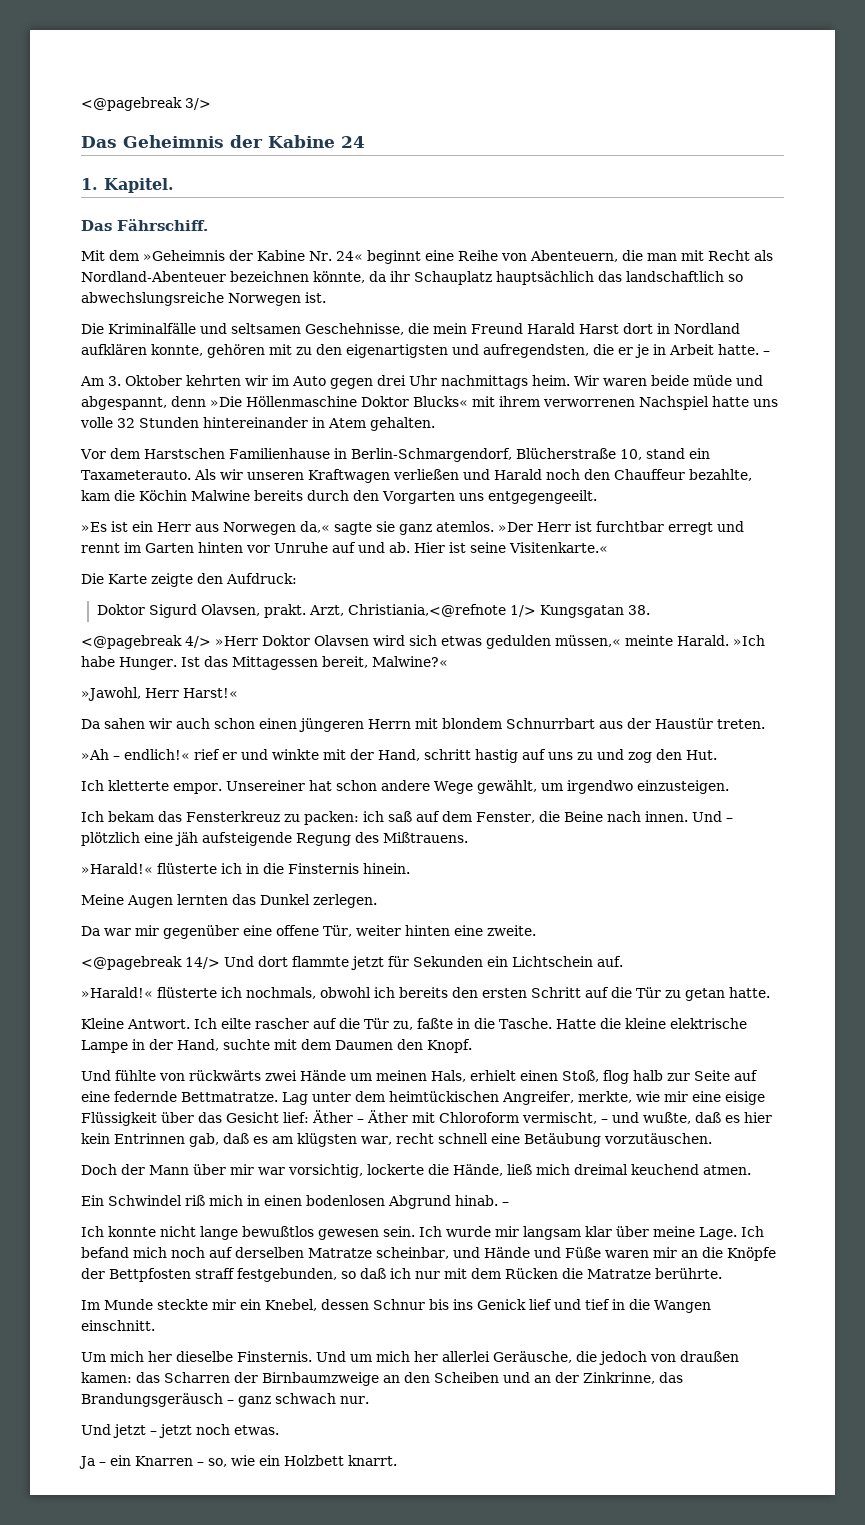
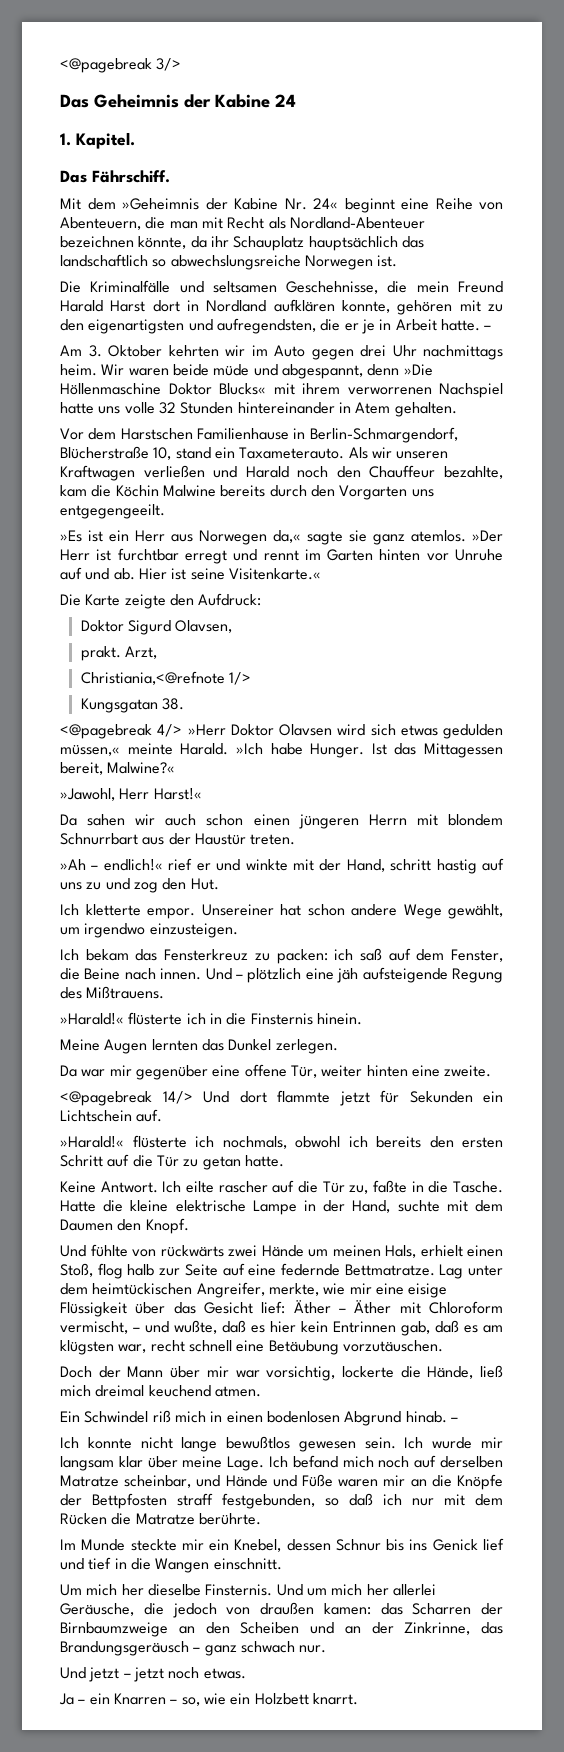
- Doktor Sigurd Olavsen, prakt.
+ Doktor Sigurd Olavsen,
+ prakt.
- Arzt, Christiania,<@refnote 1/> Kungsgatan 38.
+ Arzt,
+ Christiania,<@refnote 1/>
+ Kungsgatan 38.
- Kleine Antwort.
+ Keine Antwort.

